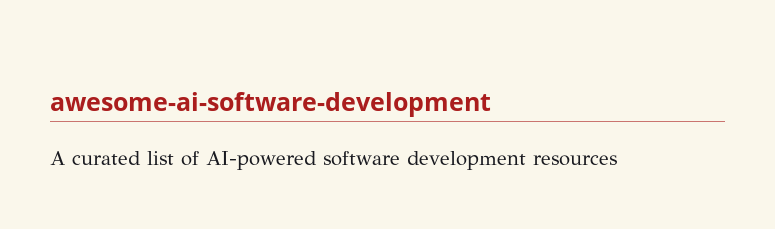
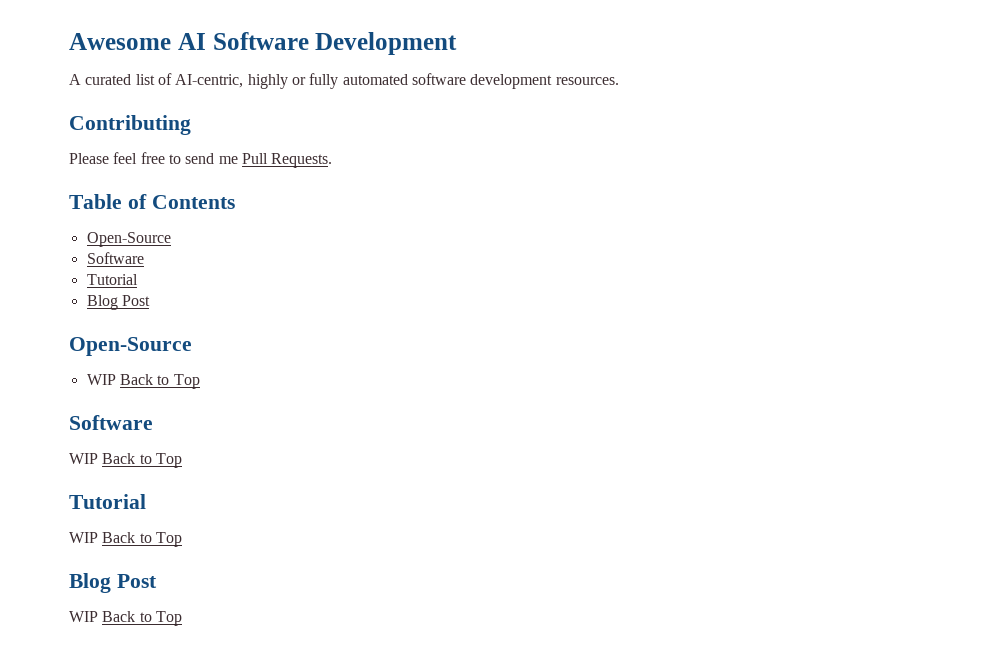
- awesome-ai-software-development
+ Awesome AI Software Development
- A curated list of AI-powered software development resources
+ A curated list of AI-centric, highly or fully automated software development resources.
+ Contributing
+ Please feel free to send me Pull Requests.
+ Table of Contents
+ Open-Source
+ Software
+ Tutorial
+ Blog Post
+ Open-Source
+ WIP Back to Top
+ Software
+ WIP Back to Top
+ Tutorial
+ WIP Back to Top
+ Blog Post
+ WIP Back to Top

